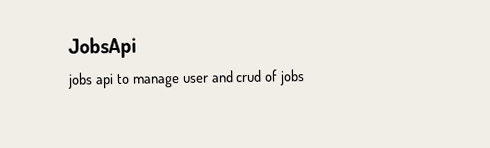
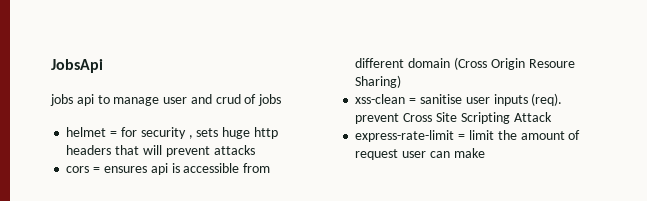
+ helmet = for security , sets huge http headers that will prevent attacks
+ cors = ensures api is accessible from different domain (Cross Origin Resoure Sharing)
+ xss-clean = sanitise user inputs (req). prevent Cross Site Scripting Attack
+ express-rate-limit = limit the amount of request user can make

